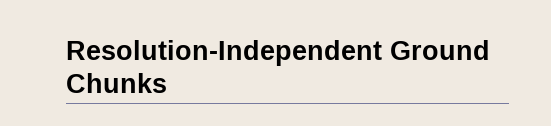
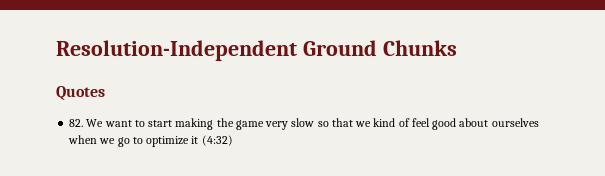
+ Quotes
+ 82. We want to start making the game very slow so that we kind of feel good about ourselves when we go to optimize it (4:32)

